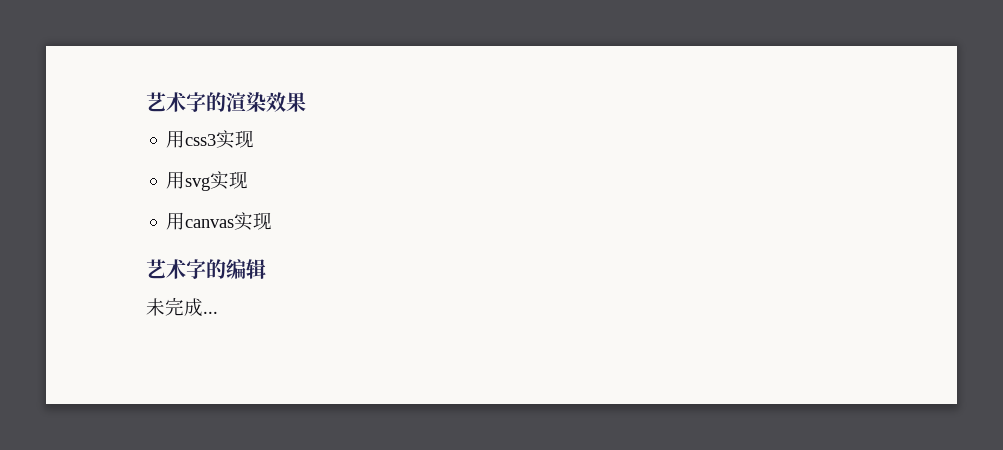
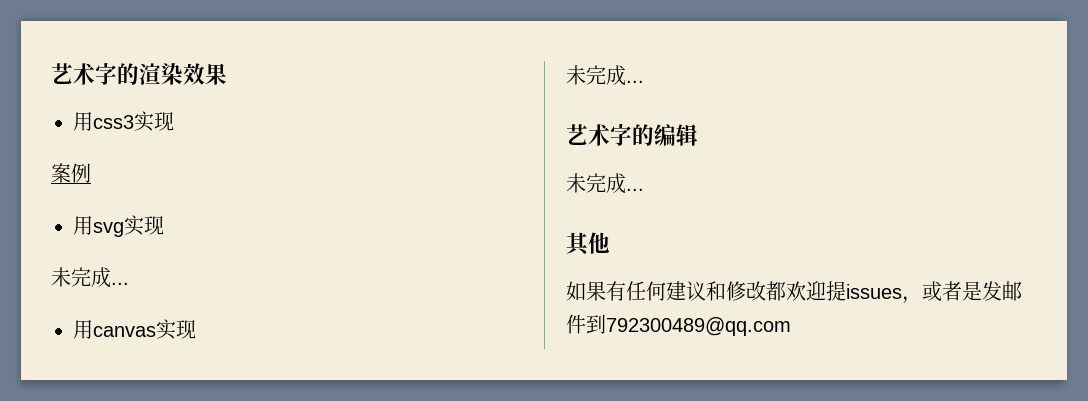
+ 案例
  用svg实现
+ 未完成...
  用canvas实现
+ 未完成...
+ 其他
+ 如果有任何建议和修改都欢迎提issues，或者是发邮件到792300489@qq.com

